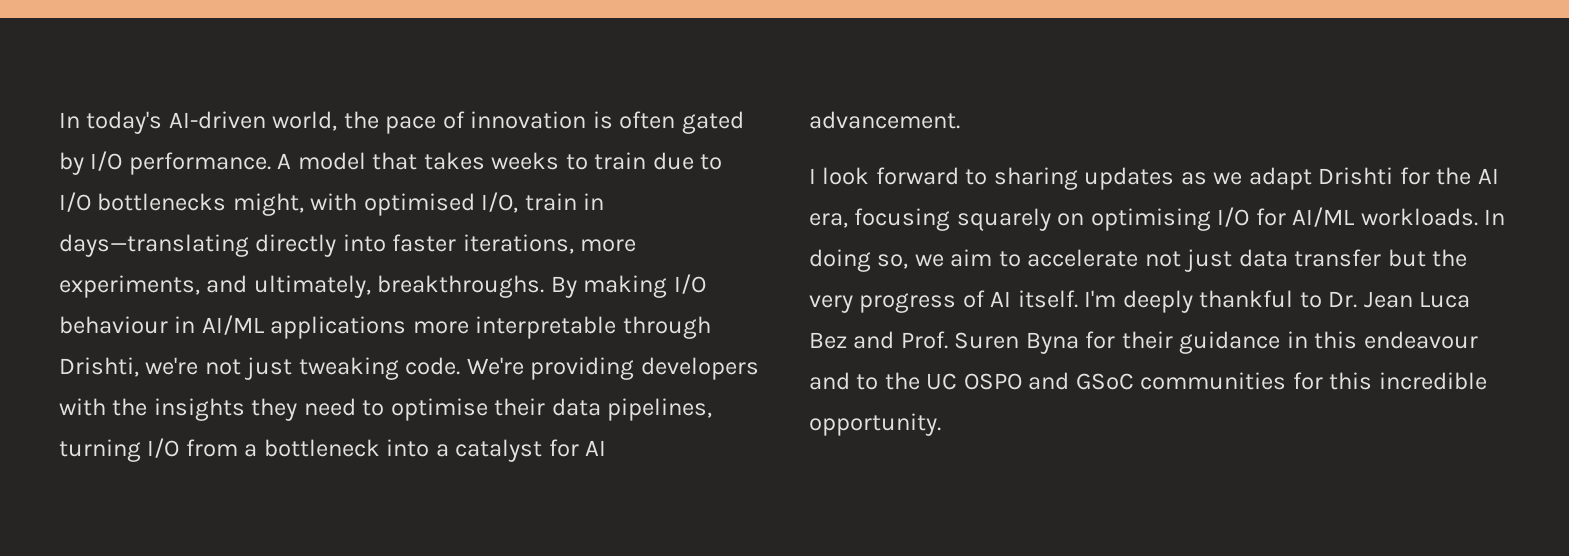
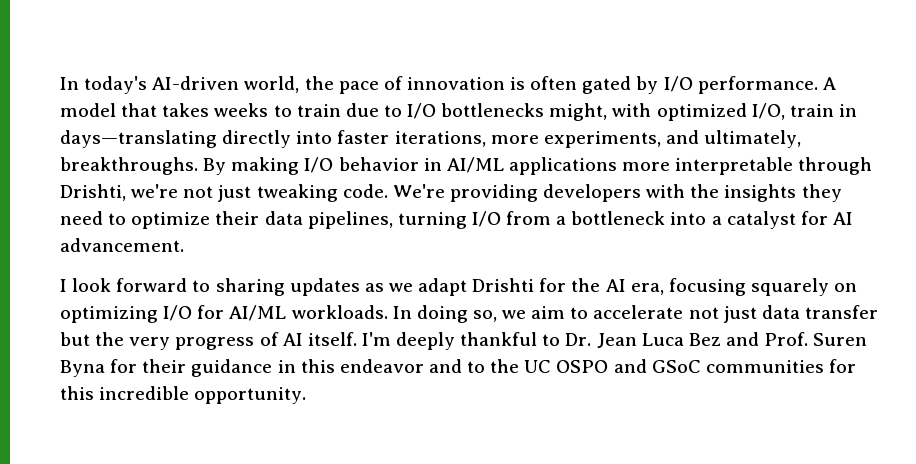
- A model that takes weeks to train due to I/O bottlenecks might, with optimised I/O, train in days—translating directly into faster iterations, more experiments, and ultimately, breakthroughs.
+ A model that takes weeks to train due to I/O bottlenecks might, with optimized I/O, train in days—translating directly into faster iterations, more experiments, and ultimately, breakthroughs.
- By making I/O behaviour in AI/ML applications more interpretable through Drishti, we're not just tweaking code.
+ By making I/O behavior in AI/ML applications more interpretable through Drishti, we're not just tweaking code.
- We're providing developers with the insights they need to optimise their data pipelines, turning I/O from a bottleneck into a catalyst for AI advancement.
+ We're providing developers with the insights they need to optimize their data pipelines, turning I/O from a bottleneck into a catalyst for AI advancement.
- I look forward to sharing updates as we adapt Drishti for the AI era, focusing squarely on optimising I/O for AI/ML workloads.
+ I look forward to sharing updates as we adapt Drishti for the AI era, focusing squarely on optimizing I/O for AI/ML workloads.
- I'm deeply thankful to Dr. Jean Luca Bez and Prof. Suren Byna for their guidance in this endeavour and to the UC OSPO and GSoC communities for this incredible opportunity.
+ I'm deeply thankful to Dr. Jean Luca Bez and Prof. Suren Byna for their guidance in this endeavor and to the UC OSPO and GSoC communities for this incredible opportunity.

